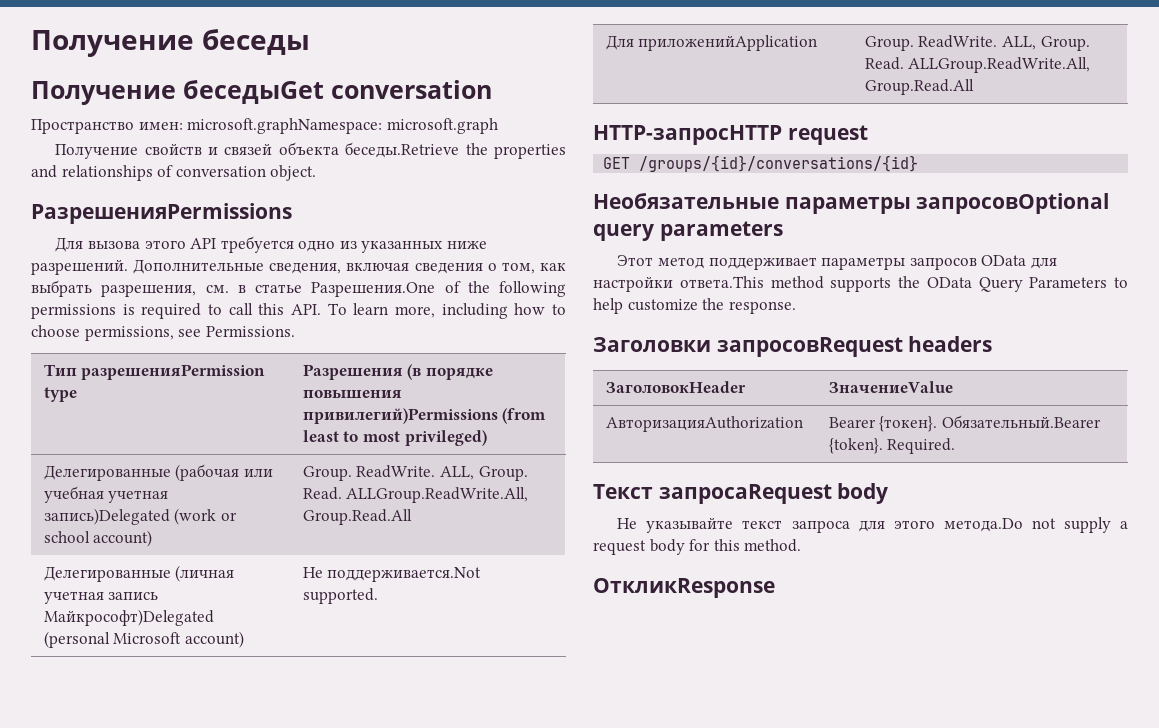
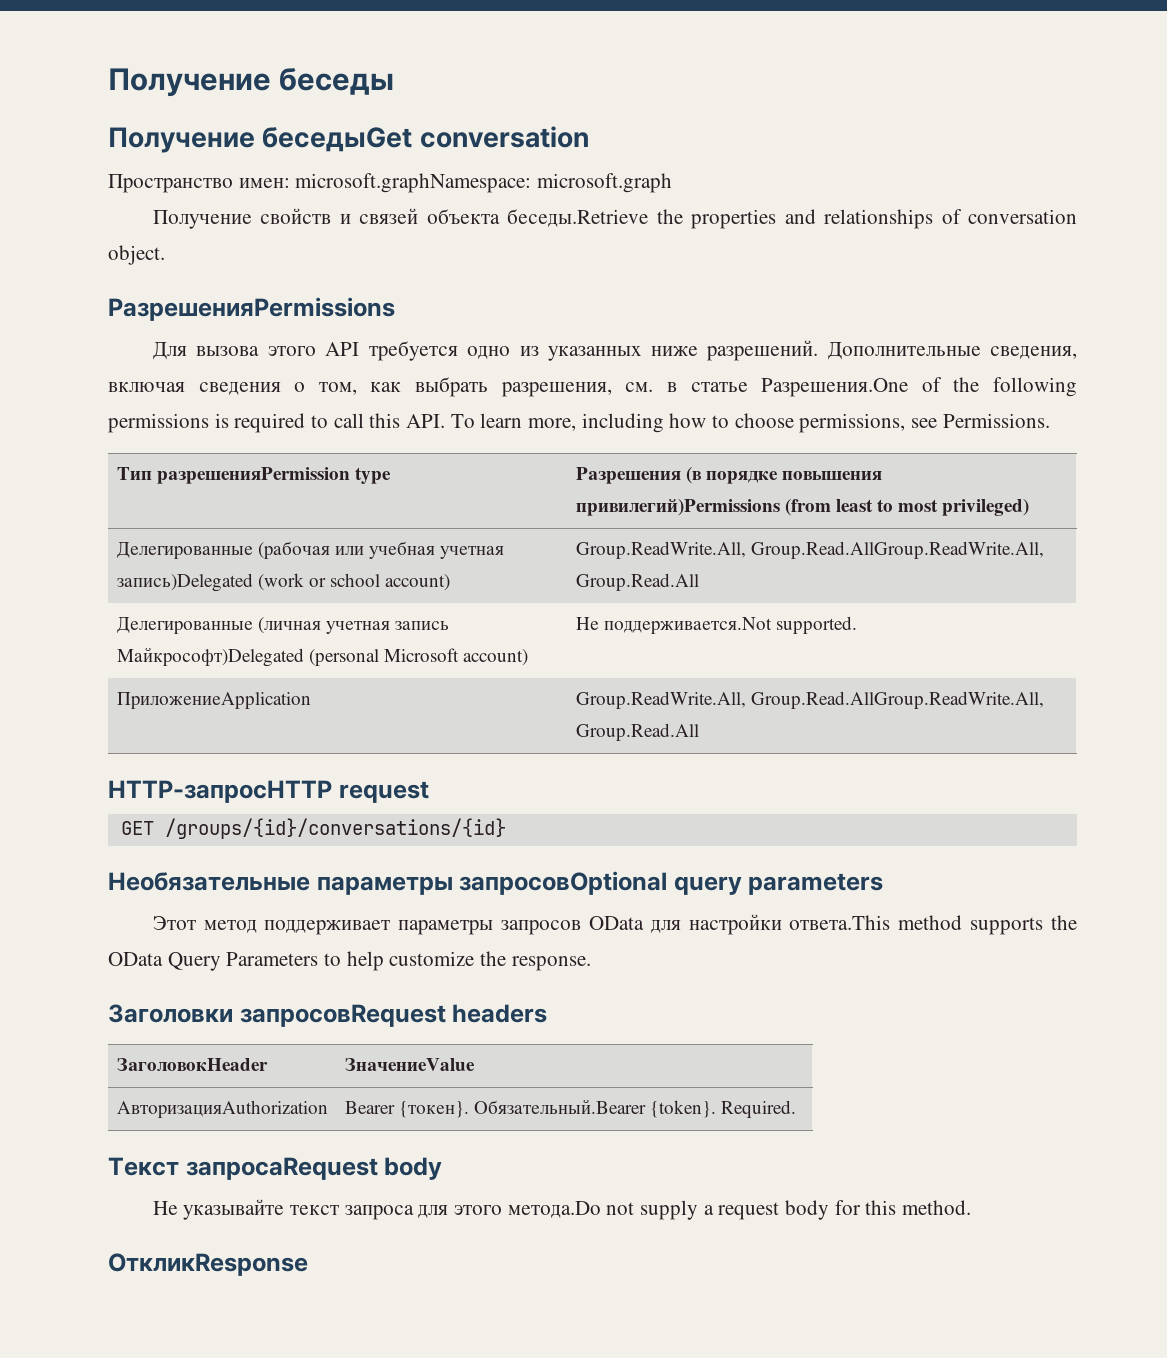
- Делегированные (рабочая или учебная учетная запись)Delegated (work or school account) | Group. ReadWrite. ALL, Group. Read. ALLGroup.ReadWrite.All, Group.Read.All
+ Делегированные (рабочая или учебная учетная запись)Delegated (work or school account) | Group.ReadWrite.All, Group.Read.AllGroup.ReadWrite.All, Group.Read.All
- Для приложенийApplication | Group. ReadWrite. ALL, Group. Read. ALLGroup.ReadWrite.All, Group.Read.All
+ ПриложениеApplication | Group.ReadWrite.All, Group.Read.AllGroup.ReadWrite.All, Group.Read.All

